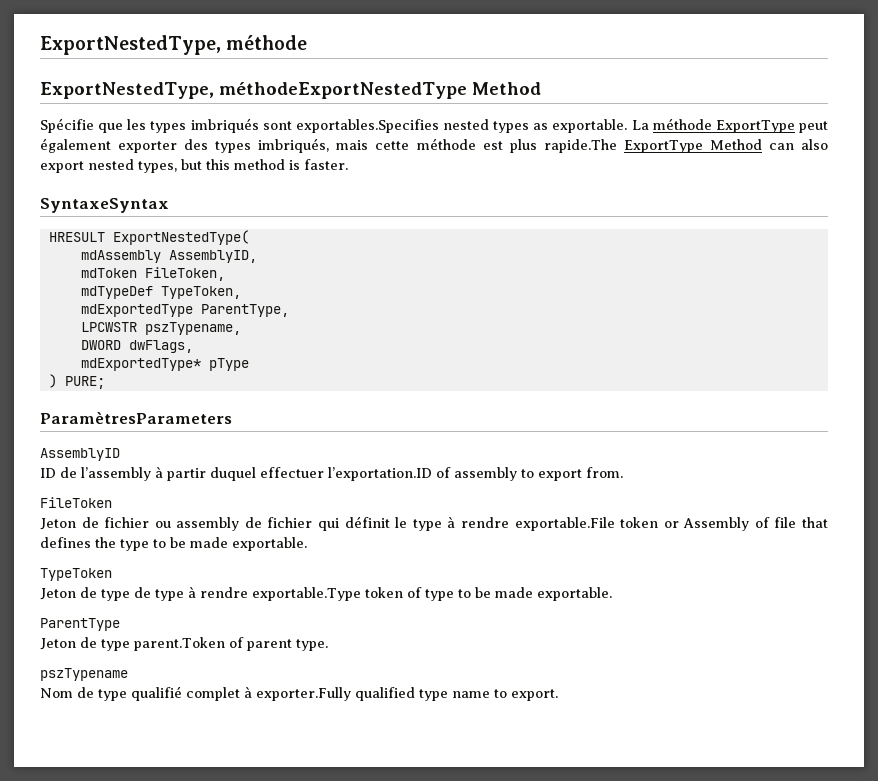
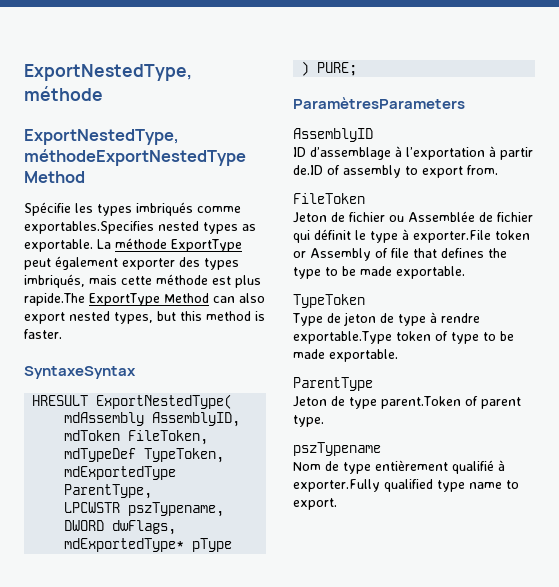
- Spécifie que les types imbriqués sont exportables.Specifies nested types as exportable.
+ Spécifie les types imbriqués comme exportables.Specifies nested types as exportable.
- ID de l’assembly à partir duquel effectuer l’exportation.ID of assembly to export from.
+ ID d’assemblage à l’exportation à partir de.ID of assembly to export from.
- Jeton de fichier ou assembly de fichier qui définit le type à rendre exportable.File token or Assembly of file that defines the type to be made exportable.
+ Jeton de fichier ou Assemblée de fichier qui définit le type à exporter.File token or Assembly of file that defines the type to be made exportable.
- Jeton de type de type à rendre exportable.Type token of type to be made exportable.
+ Type de jeton de type à rendre exportable.Type token of type to be made exportable.
- Nom de type qualifié complet à exporter.Fully qualified type name to export.
+ Nom de type entièrement qualifié à exporter.Fully qualified type name to export.

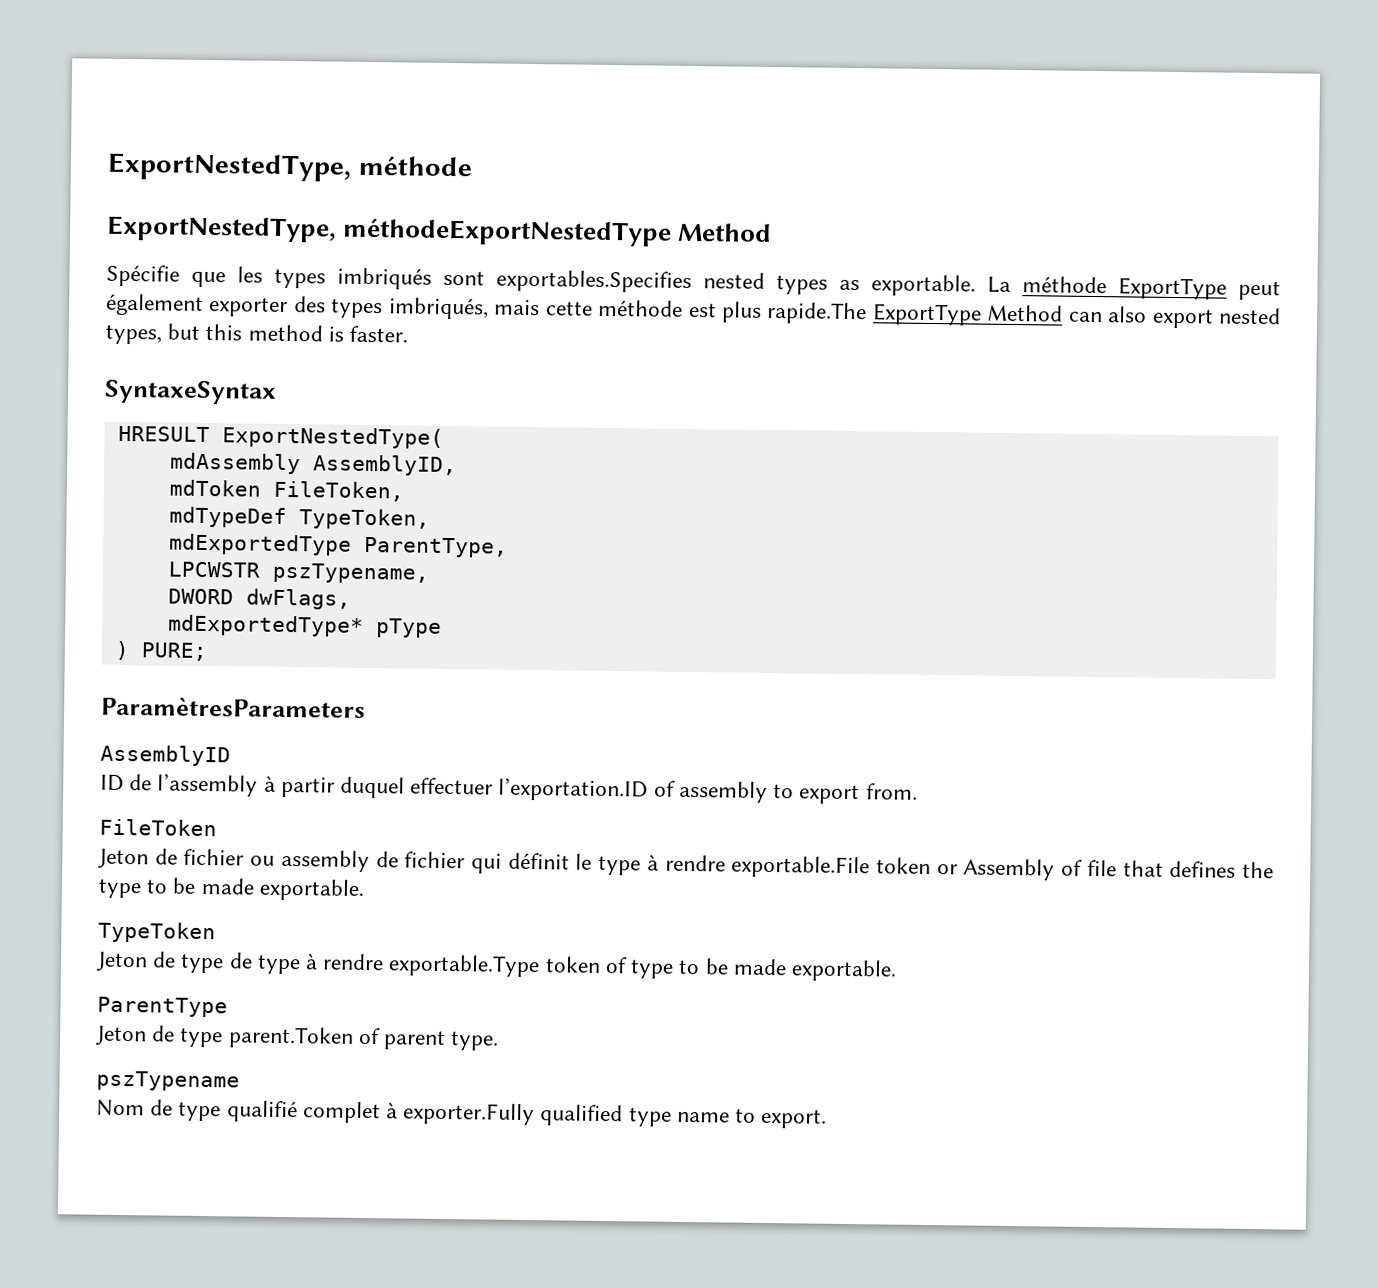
- Spécifie les types imbriqués comme exportables.Specifies nested types as exportable.
+ Spécifie que les types imbriqués sont exportables.Specifies nested types as exportable.
- ID d’assemblage à l’exportation à partir de.ID of assembly to export from.
+ ID de l’assembly à partir duquel effectuer l’exportation.ID of assembly to export from.
- Jeton de fichier ou Assemblée de fichier qui définit le type à exporter.File token or Assembly of file that defines the type to be made exportable.
+ Jeton de fichier ou assembly de fichier qui définit le type à rendre exportable.File token or Assembly of file that defines the type to be made exportable.
- Type de jeton de type à rendre exportable.Type token of type to be made exportable.
+ Jeton de type de type à rendre exportable.Type token of type to be made exportable.
- Nom de type entièrement qualifié à exporter.Fully qualified type name to export.
+ Nom de type qualifié complet à exporter.Fully qualified type name to export.

